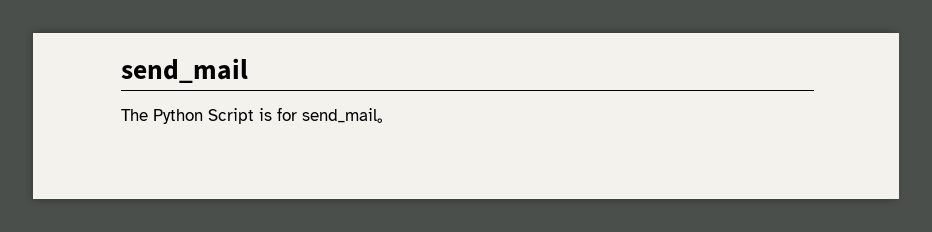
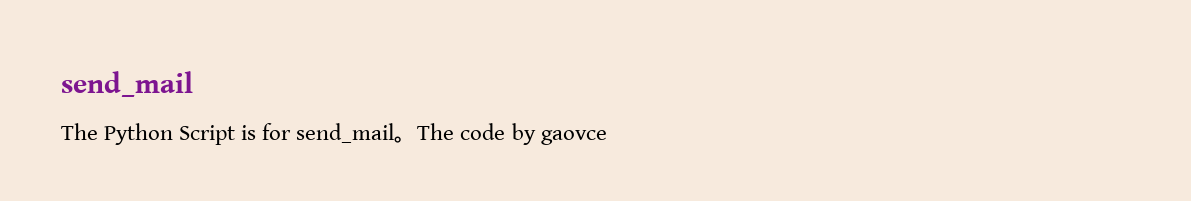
+ The code by gaovce

